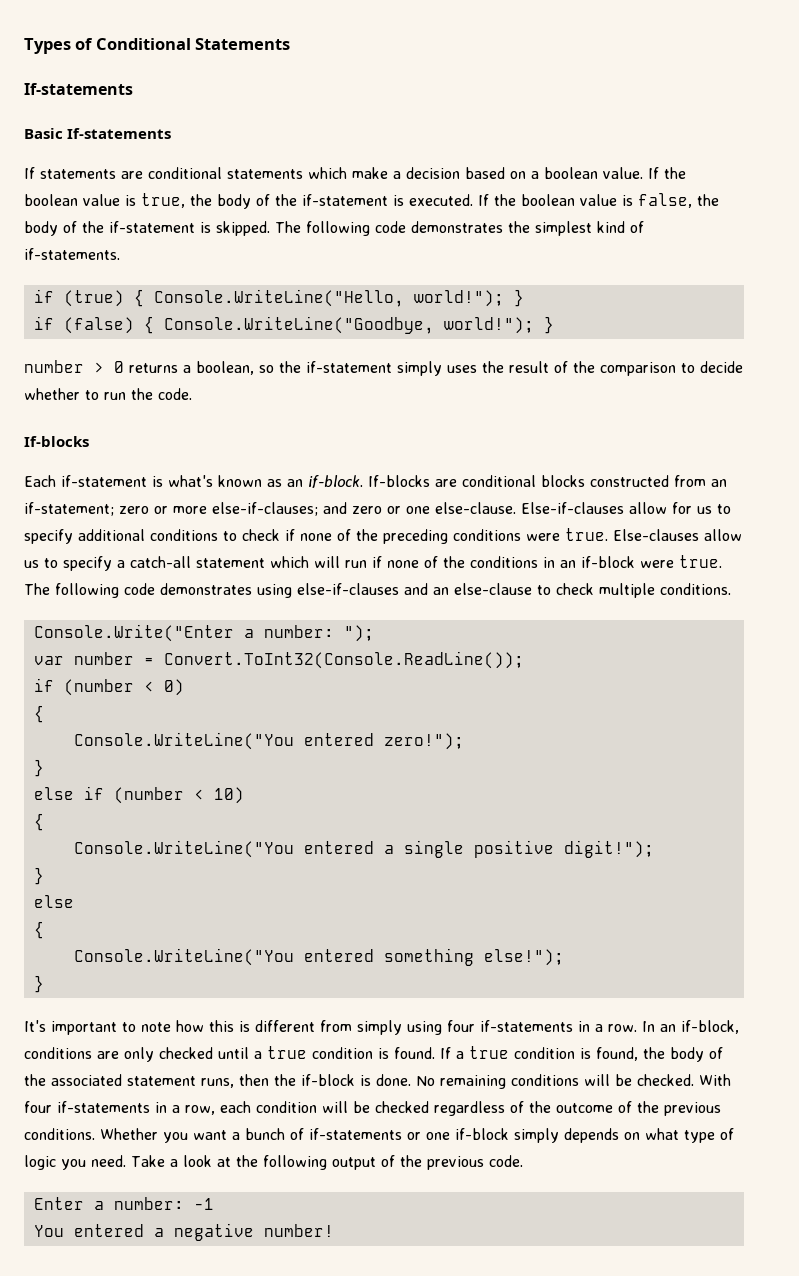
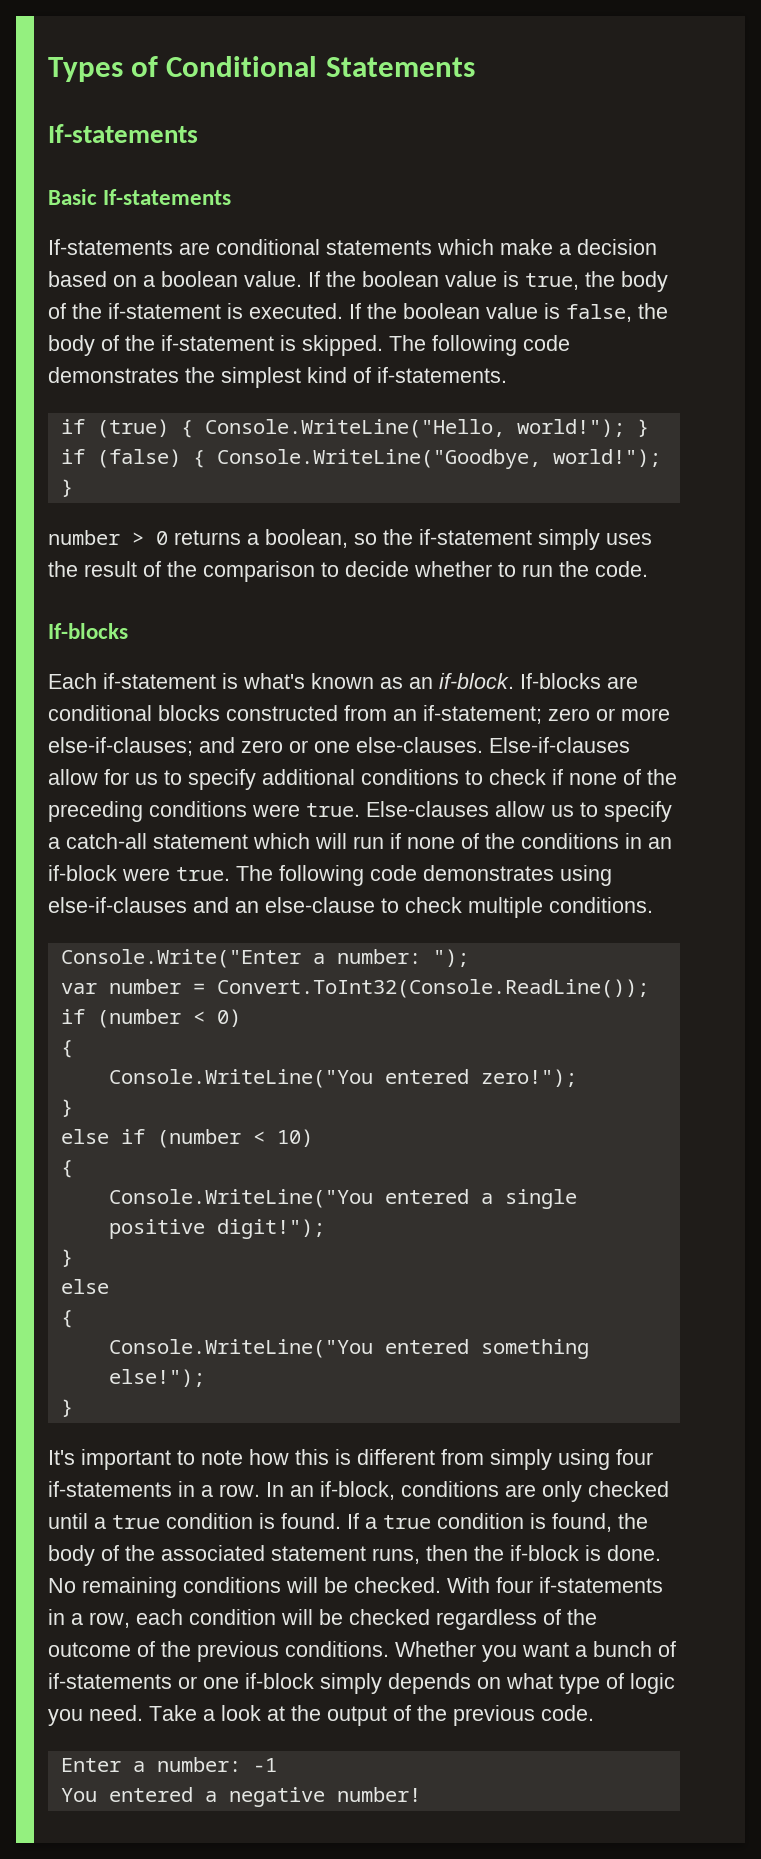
- If statements are conditional statements which make a decision based on a boolean value.
+ If-statements are conditional statements which make a decision based on a boolean value.
- If-blocks are conditional blocks constructed from an if-statement; zero or more else-if-clauses; and zero or one else-clause.
+ If-blocks are conditional blocks constructed from an if-statement; zero or more else-if-clauses; and zero or one else-clauses.
- Take a look at the following output of the previous code.
+ Take a look at the output of the previous code.

